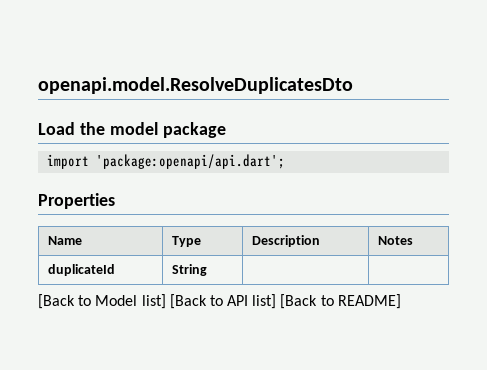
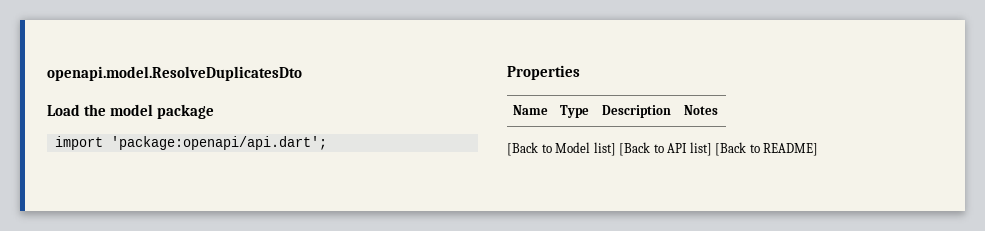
- duplicateId | String | |

